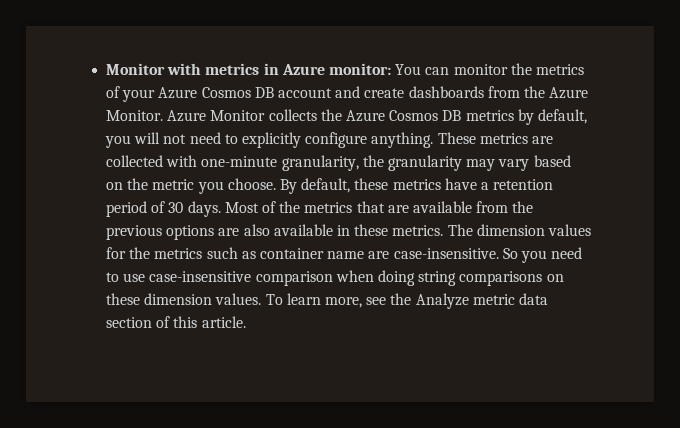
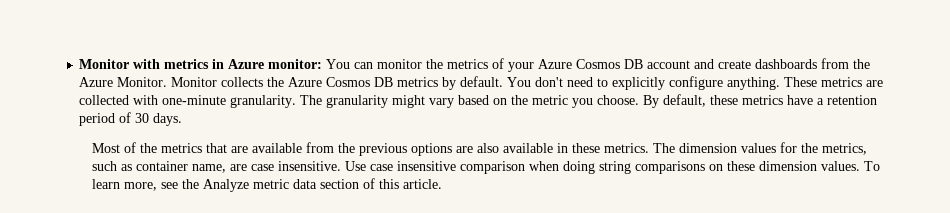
- Azure Monitor collects the Azure Cosmos DB metrics by default, you will not need to explicitly configure anything.
+ Monitor collects the Azure Cosmos DB metrics by default. You don't need to explicitly configure anything.
- These metrics are collected with one-minute granularity, the granularity may vary based on the metric you choose.
+ These metrics are collected with one-minute granularity. The granularity might vary based on the metric you choose.
- By default, these metrics have a retention period of 30 days. Most of the metrics that are available from the previous options are also available in these metrics.
+ By default, these metrics have a retention period of 30 days.
+ Most of the metrics that are available from the previous options are also available in these metrics.
- The dimension values for the metrics such as container name are case-insensitive. So you need to use case-insensitive comparison when doing string comparisons on these dimension values.
+ The dimension values for the metrics, such as container name, are case insensitive. Use case insensitive comparison when doing string comparisons on these dimension values.

